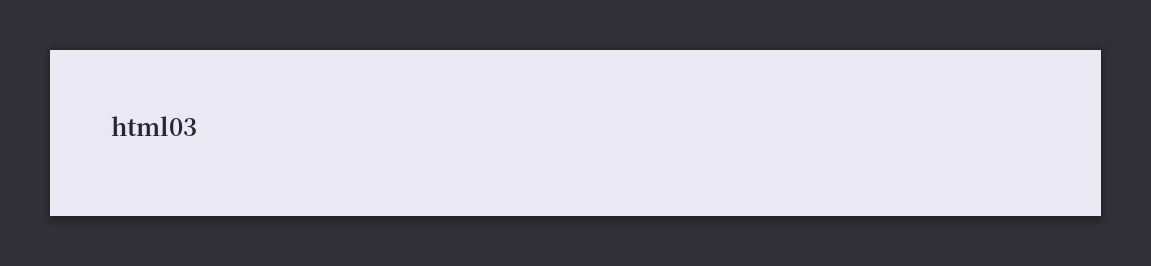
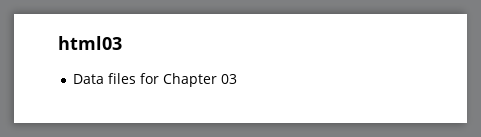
+ Data files for Chapter 03

